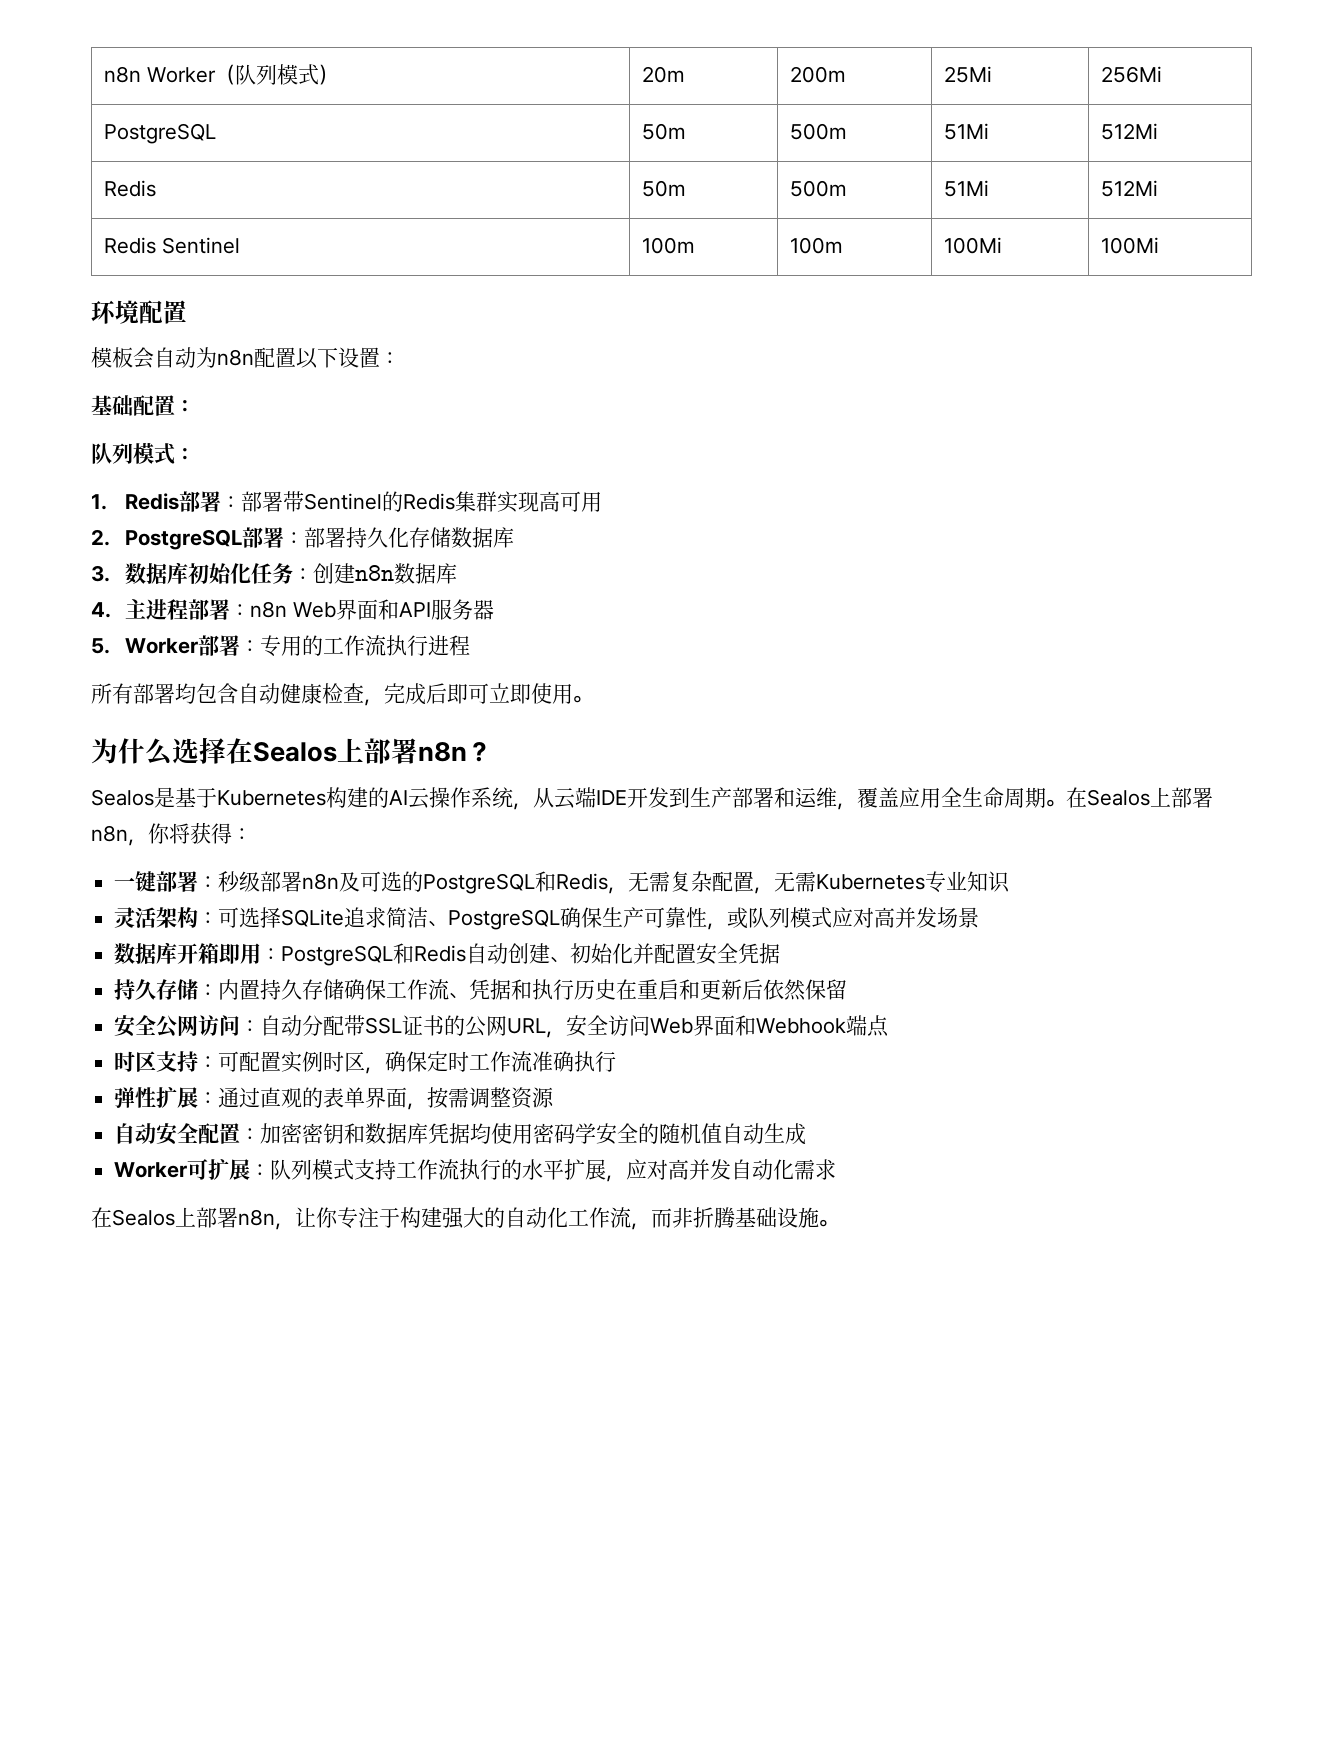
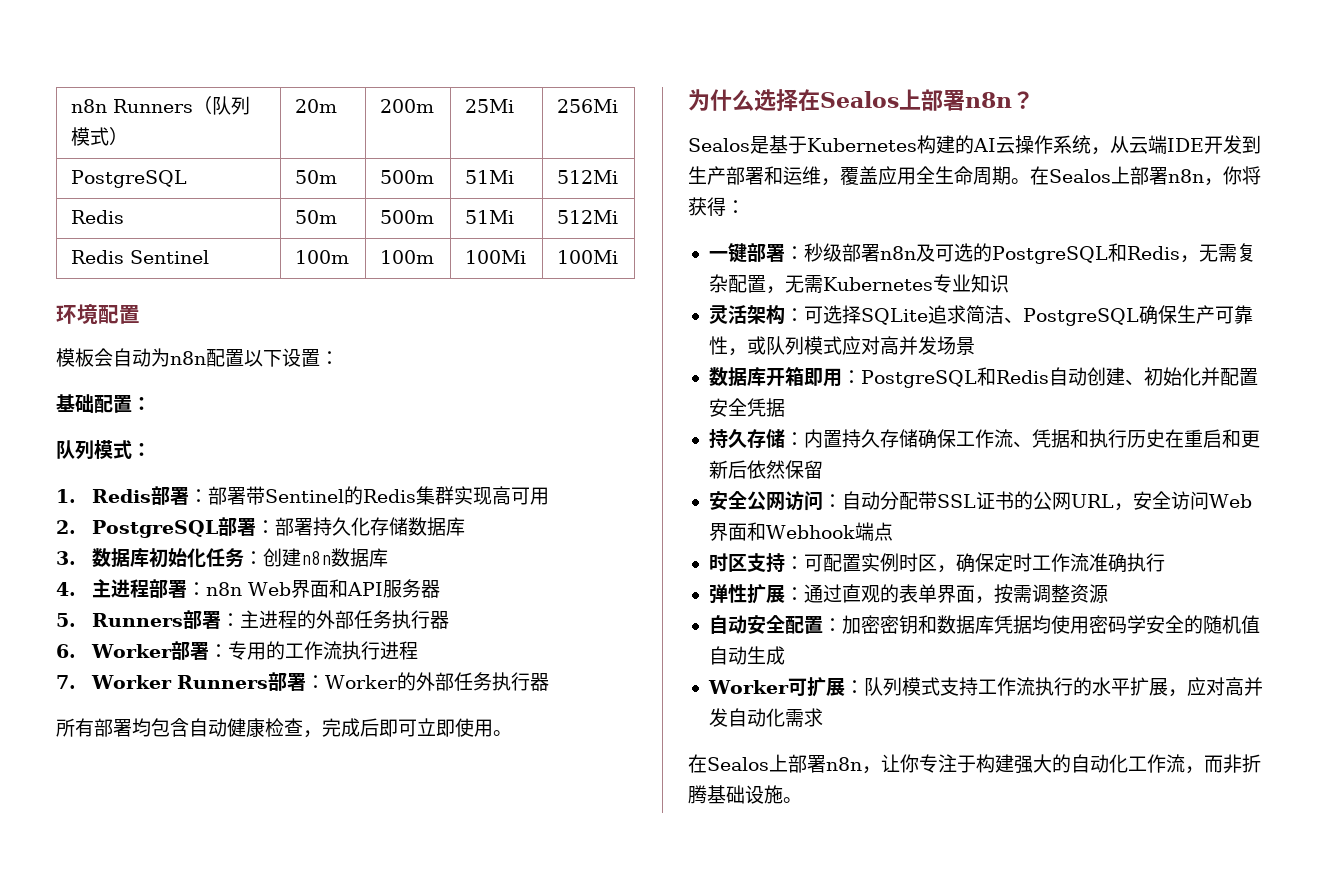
- n8n Worker（队列模式） | 20m | 200m | 25Mi | 256Mi
+ n8n Runners（队列模式） | 20m | 200m | 25Mi | 256Mi
- 5. Worker部署：专用的工作流执行进程
+ 5. Runners部署：主进程的外部任务执行器
+ 6. Worker部署：专用的工作流执行进程
+ 7. Worker Runners部署：Worker的外部任务执行器

